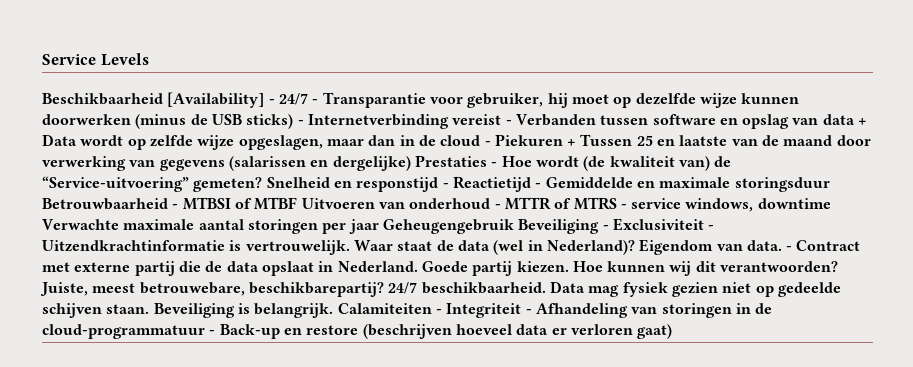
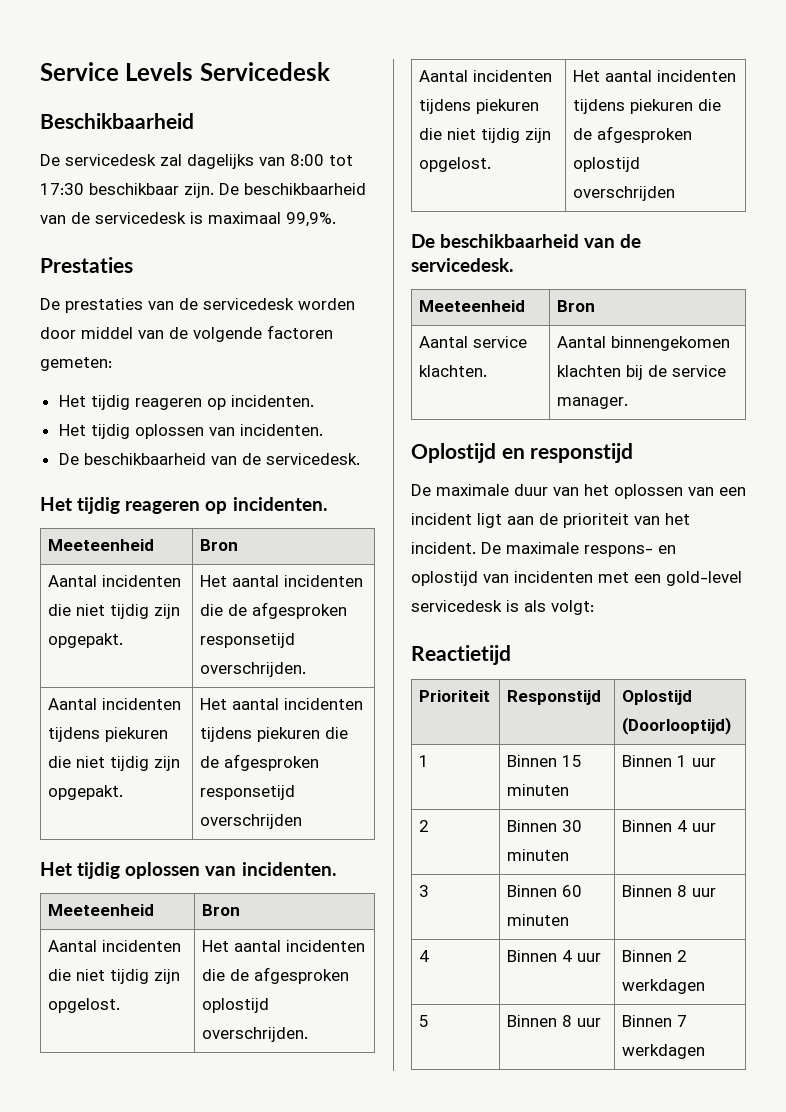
- Service Levels
+ Service Levels Servicedesk
- Beschikbaarheid [Availability] - 24/7 - Transparantie voor gebruiker, hij moet op dezelfde wijze kunnen doorwerken (minus de USB sticks) - Internetverbinding vereist - Verbanden tussen software en opslag van data + Data wordt op zelfde wijze opgeslagen, maar dan in de cloud - Piekuren + Tussen 25 en laatste van de maand door verwerking van gegevens (salarissen en dergelijke) Prestaties - Hoe wordt (de kwaliteit van) de “Service-uitvoering” gemeten? Snelheid en responstijd - Reactietijd - Gemiddelde en maximale storingsduur Betrouwbaarheid - MTBSI of MTBF Uitvoeren van onderhoud - MTTR of MTRS - service windows, downtime Verwachte maximale aantal storingen per jaar Geheugengebruik Beveiliging - Exclusiviteit - Uitzendkrachtinformatie is vertrouwelijk. Waar staat de data (wel in Nederland)? Eigendom van data. - Contract met externe partij die de data opslaat in Nederland. Goede partij kiezen. Hoe kunnen wij dit verantwoorden? Juiste, meest betrouwebare, beschikbarepartij? 24/7 beschikbaarheid. Data mag fysiek gezien niet op gedeelde schijven staan. Beveiliging is belangrijk. Calamiteiten - Integriteit - Afhandeling van storingen in de cloud-programmatuur - Back-up en restore (beschrijven hoeveel data er verloren gaat)
+ Beschikbaarheid
+ De servicedesk zal dagelijks van 8:00 tot 17:30 beschikbaar zijn. De beschikbaarheid van de servicedesk is maximaal 99,9%.
+ Prestaties
+ De prestaties van de servicedesk worden door middel van de volgende factoren gemeten:
+ Het tijdig reageren op incidenten.
+ Het tijdig oplossen van incidenten.
+ De beschikbaarheid van de servicedesk.
+ Het tijdig reageren op incidenten.
+ Meeteenheid | Bron
+ Aantal incidenten die niet tijdig zijn opgepakt. | Het aantal incidenten die de afgesproken responsetijd overschrijden.
+ Aantal incidenten tijdens piekuren die niet tijdig zijn opgepakt. | Het aantal incidenten tijdens piekuren die de afgesproken responsetijd overschrijden
+ Het tijdig oplossen van incidenten.
+ Meeteenheid | Bron
+ Aantal incidenten die niet tijdig zijn opgelost. | Het aantal incidenten die de afgesproken oplostijd overschrijden.
+ Aantal incidenten tijdens piekuren die niet tijdig zijn opgelost. | Het aantal incidenten tijdens piekuren die de afgesproken oplostijd overschrijden
+ De beschikbaarheid van de servicedesk.
+ Meeteenheid | Bron
+ Aantal service klachten. | Aantal binnengekomen klachten bij de service manager.
+ Oplostijd en responstijd
+ De maximale duur van het oplossen van een incident ligt aan de prioriteit van het incident. De maximale respons- en oplostijd van incidenten met een gold-level servicedesk is als volgt:
+ Reactietijd
+ Prioriteit | Responstijd | Oplostijd (Doorlooptijd)
+ 1 | Binnen 15 minuten | Binnen 1 uur
+ 2 | Binnen 30 minuten | Binnen 4 uur
+ 3 | Binnen 60 minuten | Binnen 8 uur
+ 4 | Binnen 4 uur | Binnen 2 werkdagen
+ 5 | Binnen 8 uur | Binnen 7 werkdagen

